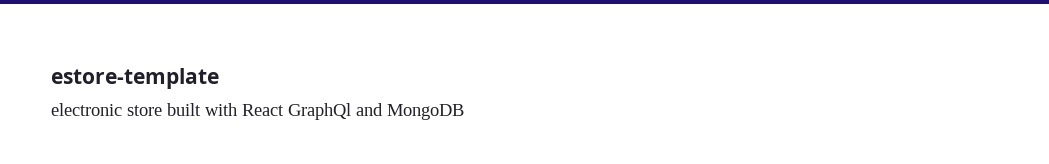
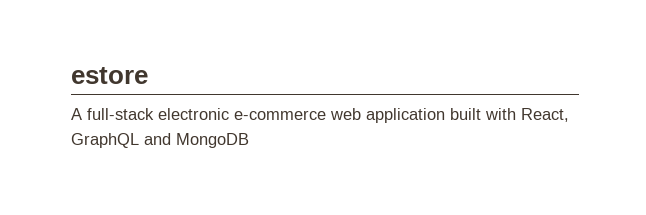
- estore-template
- electronic store built with React GraphQl and MongoDB
+ estore
+ A full-stack electronic e-commerce web application built with React, GraphQL and MongoDB

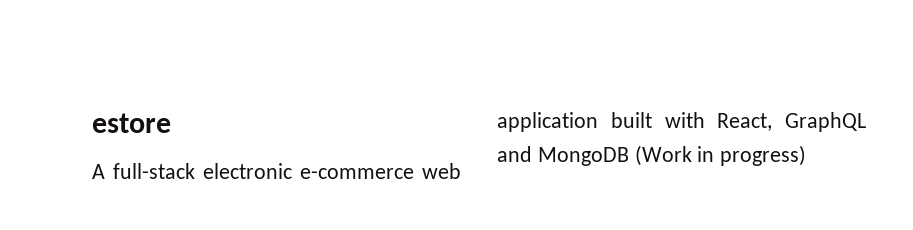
- A full-stack electronic e-commerce web application built with React, GraphQL and MongoDB
+ A full-stack electronic e-commerce web application built with React, GraphQL and MongoDB (Work in progress)

